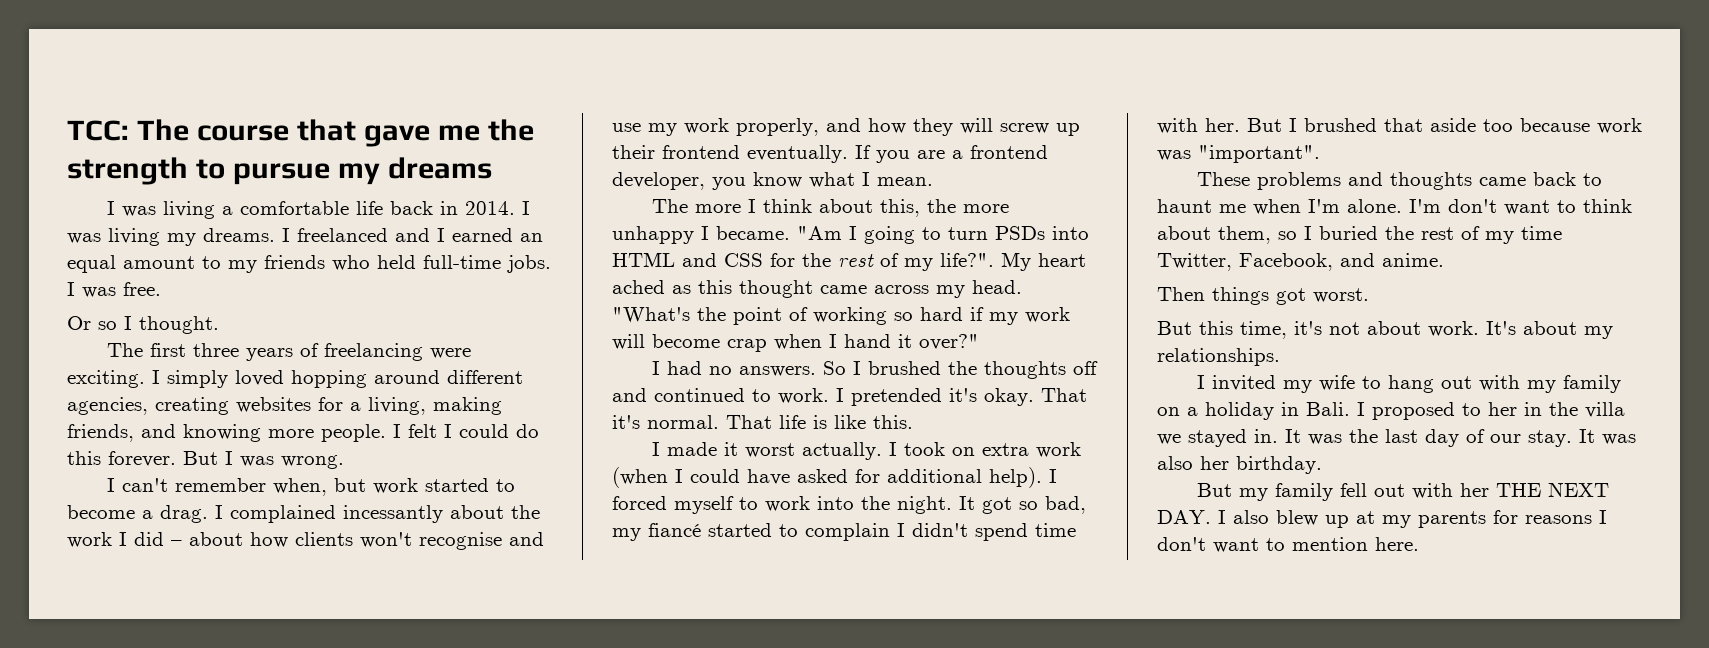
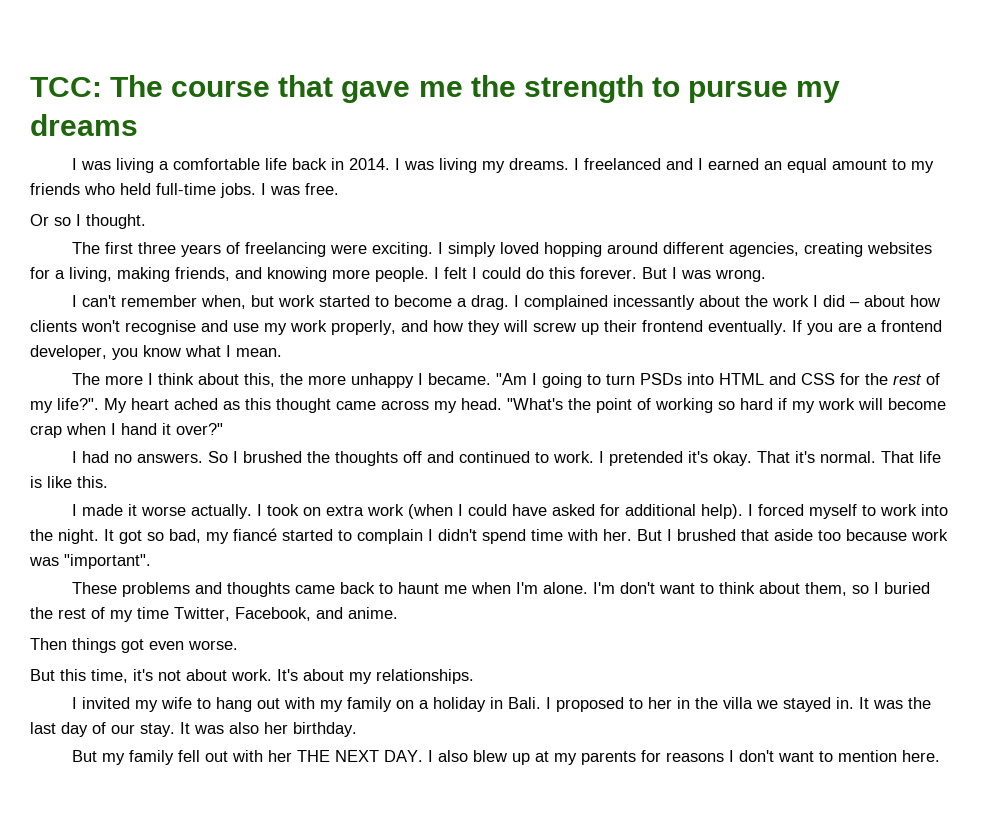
- I made it worst actually.
+ I made it worse actually.
- Then things got worst.
+ Then things got even worse.

